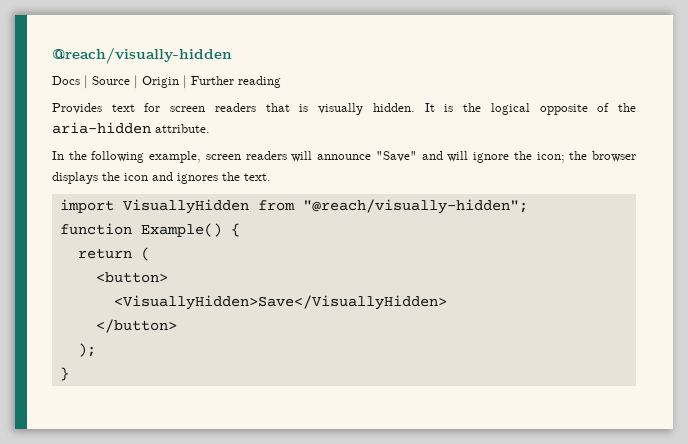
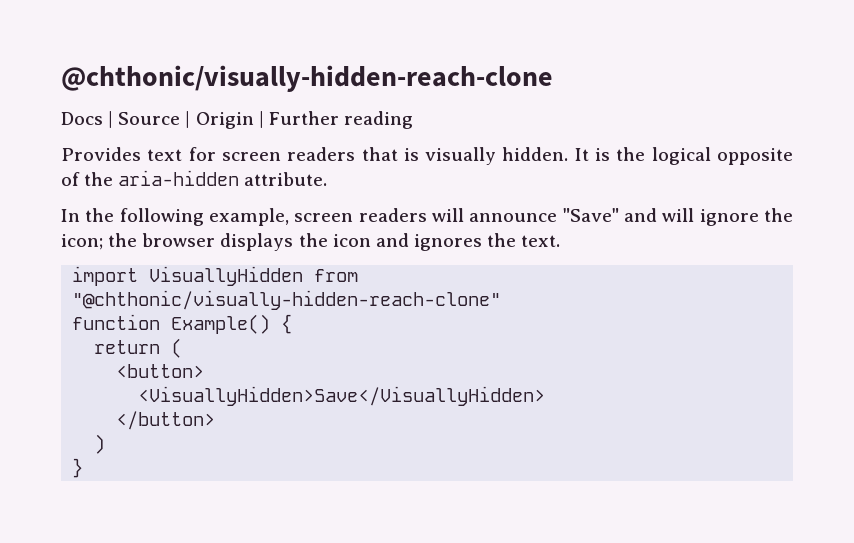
- @reach/visually-hidden
+ @chthonic/visually-hidden-reach-clone
- import VisuallyHidden from "@reach/visually-hidden";
+ import VisuallyHidden from "@chthonic/visually-hidden-reach-clone"
- );
+ )

